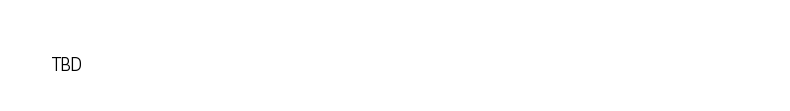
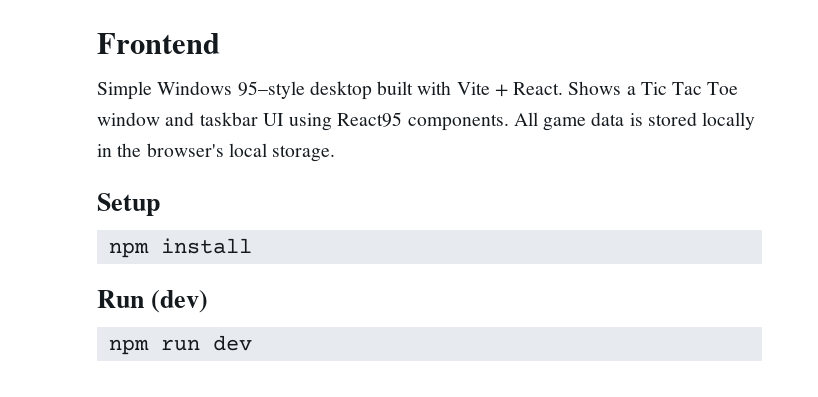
- TBD
+ Frontend
+ Simple Windows 95–style desktop built with Vite + React. Shows a Tic Tac Toe window and taskbar UI using React95 components. All game data is stored locally in the browser's local storage.
+ Setup
+ npm install
+ Run (dev)
+ npm run dev

